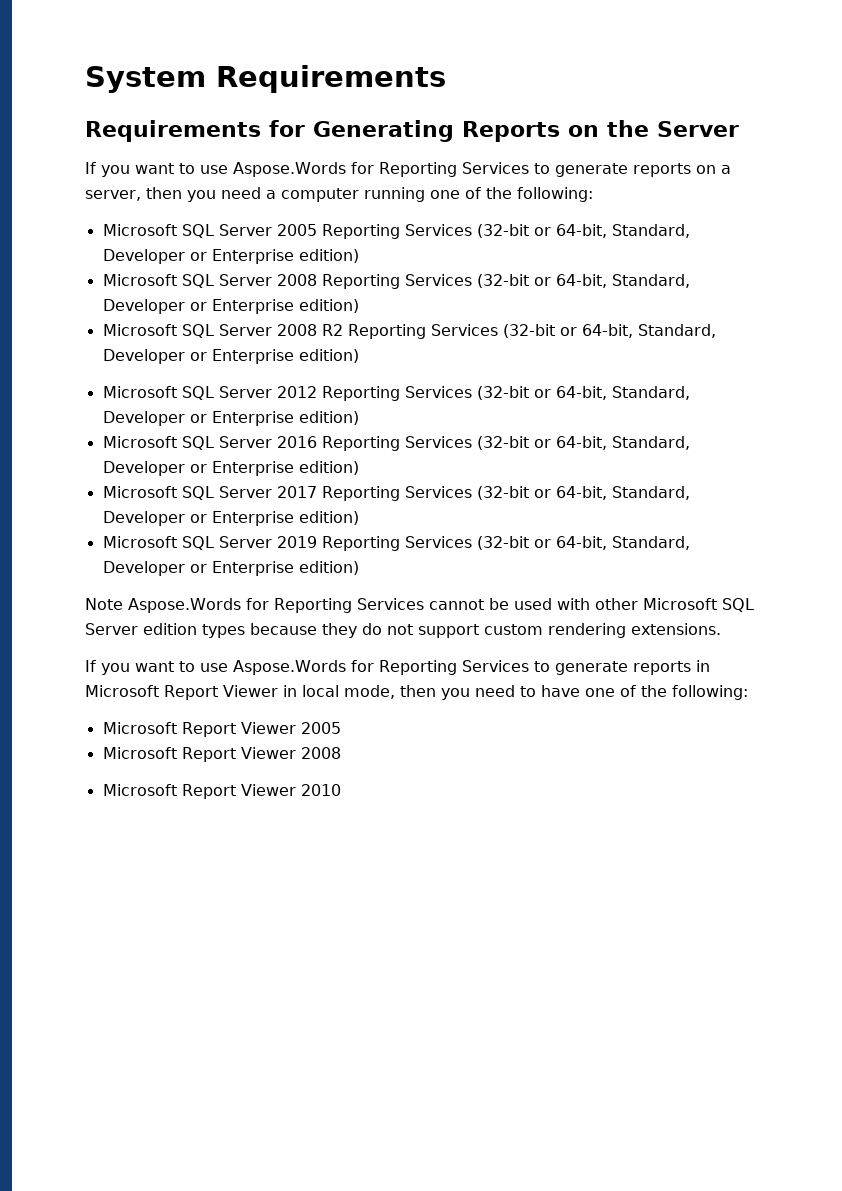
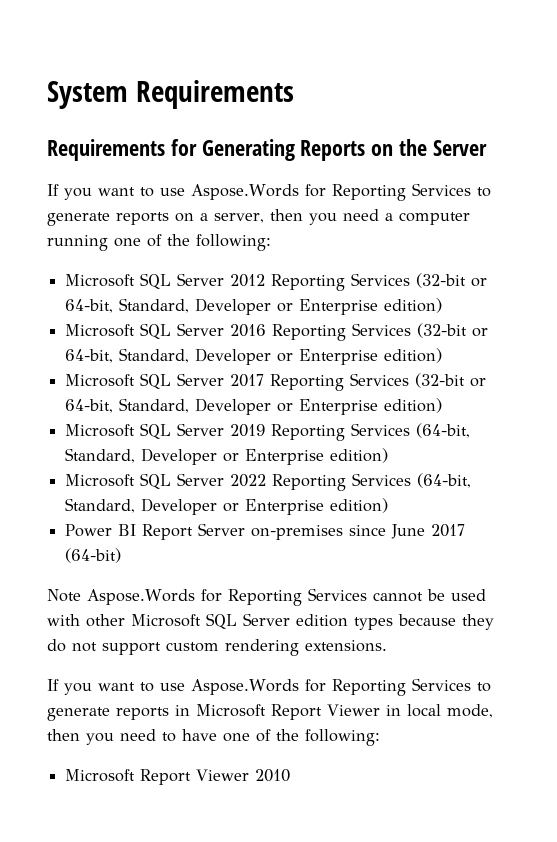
- Microsoft SQL Server 2005 Reporting Services (32-bit or 64-bit, Standard, Developer or Enterprise edition)
- Microsoft SQL Server 2008 Reporting Services (32-bit or 64-bit, Standard, Developer or Enterprise edition)
- Microsoft SQL Server 2008 R2 Reporting Services (32-bit or 64-bit, Standard, Developer or Enterprise edition)
- Microsoft SQL Server 2019 Reporting Services (32-bit or 64-bit, Standard, Developer or Enterprise edition)
+ Microsoft SQL Server 2019 Reporting Services (64-bit, Standard, Developer or Enterprise edition)
+ Microsoft SQL Server 2022 Reporting Services (64-bit, Standard, Developer or Enterprise edition)
+ Power BI Report Server on-premises since June 2017 (64-bit)
- Microsoft Report Viewer 2005
- Microsoft Report Viewer 2008

